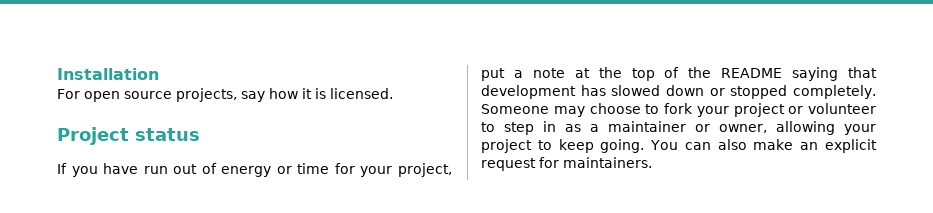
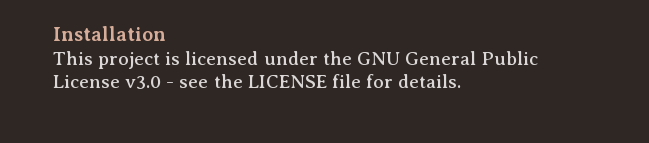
- For open source projects, say how it is licensed.
- Project status
- If you have run out of energy or time for your project, put a note at the top of the README saying that development has slowed down or stopped completely. Someone may choose to fork your project or volunteer to step in as a maintainer or owner, allowing your project to keep going. You can also make an explicit request for maintainers.
+ This project is licensed under the GNU General Public License v3.0 - see the LICENSE file for details.

